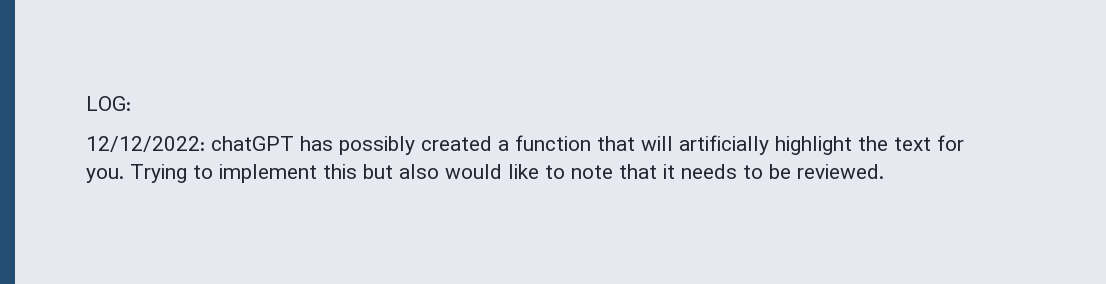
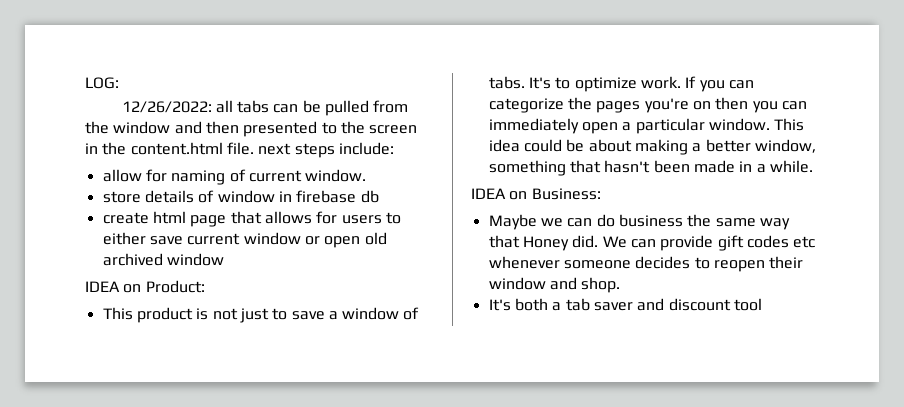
- 12/12/2022: chatGPT has possibly created a function that will artificially highlight the text for you. Trying to implement this but also would like to note that it needs to be reviewed.
+ 12/26/2022: all tabs can be pulled from the window and then presented to the screen in the content.html file. next steps include:
+ allow for naming of current window.
+ store details of window in firebase db
+ create html page that allows for users to either save current window or open old archived window
+ IDEA on Product:
+ This product is not just to save a window of tabs. It's to optimize work. If you can categorize the pages you're on then you can immediately open a particular window. This idea could be about making a better window, something that hasn't been made in a while.
+ IDEA on Business:
+ Maybe we can do business the same way that Honey did. We can provide gift codes etc whenever someone decides to reopen their window and shop.
+ It's both a tab saver and discount tool

